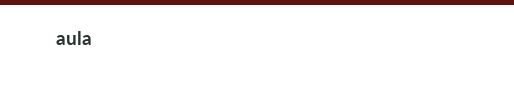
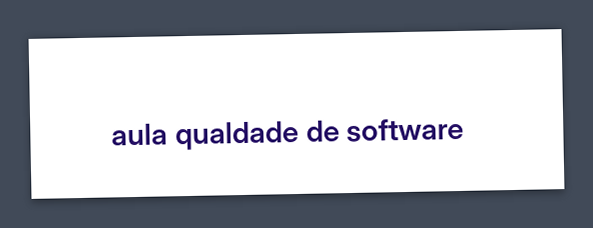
- aula
+ aula qualdade de software

